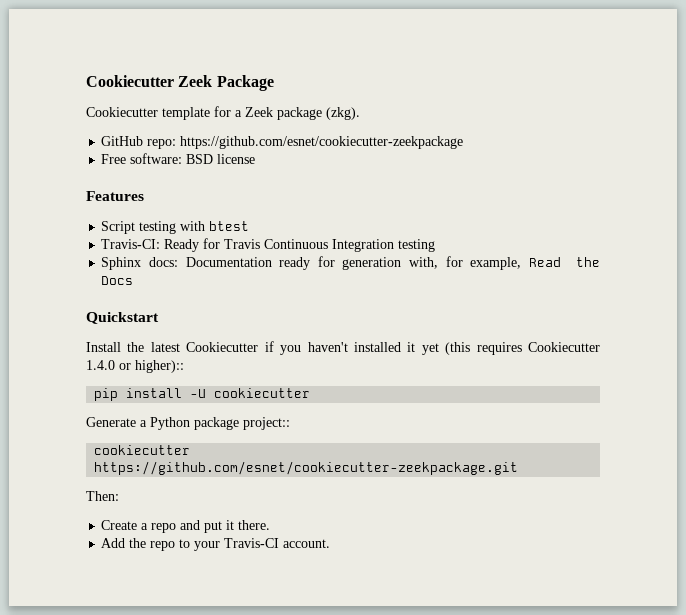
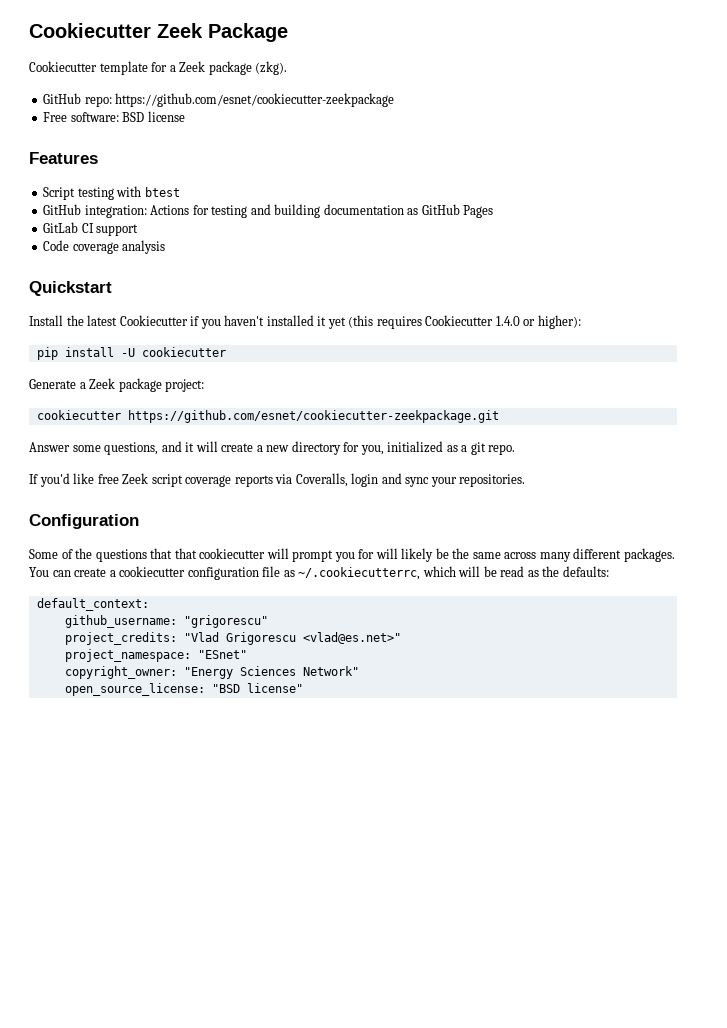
- Travis-CI: Ready for Travis Continuous Integration testing
- Sphinx docs: Documentation ready for generation with, for example, Read the Docs
+ GitHub integration: Actions for testing and building documentation as GitHub Pages
+ GitLab CI support
+ Code coverage analysis
- Install the latest Cookiecutter if you haven't installed it yet (this requires Cookiecutter 1.4.0 or higher)::
+ Install the latest Cookiecutter if you haven't installed it yet (this requires Cookiecutter 1.4.0 or higher):
- Generate a Python package project::
+ Generate a Zeek package project:
- Then:
- Create a repo and put it there.
- Add the repo to your Travis-CI account.
+ Answer some questions, and it will create a new directory for you, initialized as a git repo.
+ If you'd like free Zeek script coverage reports via Coveralls, login and sync your repositories.
+ Configuration
+ Some of the questions that that cookiecutter will prompt you for will likely be the same across many different packages. You can create a cookiecutter configuration file as ~/.cookiecutterrc, which will be read as the defaults:
+ default_context:
+ github_username: "grigorescu"
+ project_credits: "Vlad Grigorescu <vlad@es.net>"
+ project_namespace: "ESnet"
+ copyright_owner: "Energy Sciences Network"
+ open_source_license: "BSD license"

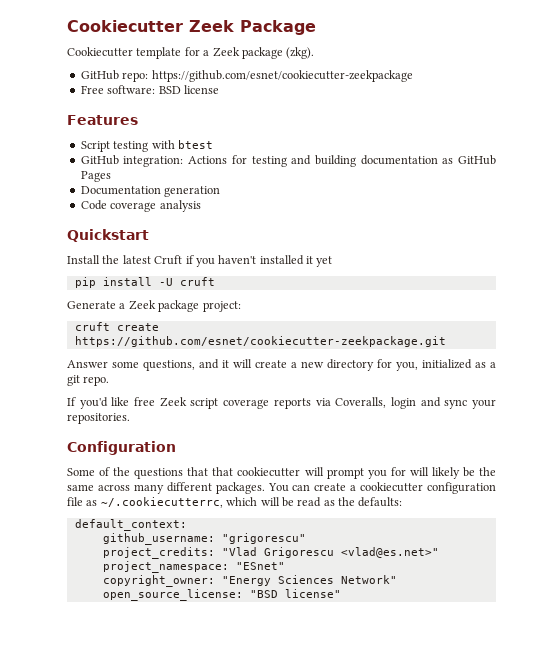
- GitLab CI support
+ Documentation generation
- Install the latest Cookiecutter if you haven't installed it yet (this requires Cookiecutter 1.4.0 or higher):
+ Install the latest Cruft if you haven't installed it yet
- pip install -U cookiecutter
+ pip install -U cruft
- cookiecutter https://github.com/esnet/cookiecutter-zeekpackage.git
+ cruft create https://github.com/esnet/cookiecutter-zeekpackage.git

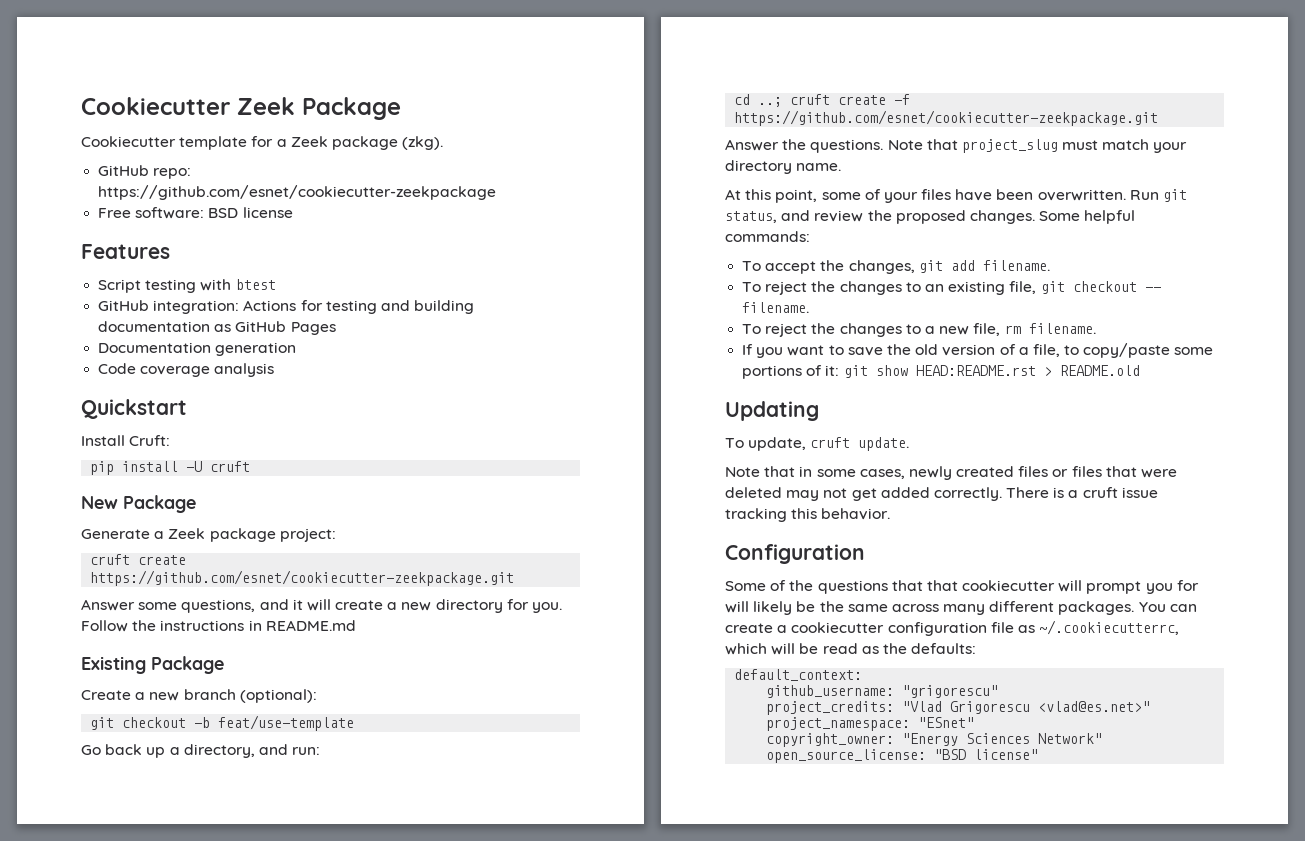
- Install the latest Cruft if you haven't installed it yet
+ Install Cruft:
+ New Package
- Answer some questions, and it will create a new directory for you, initialized as a git repo.
- If you'd like free Zeek script coverage reports via Coveralls, login and sync your repositories.
+ Answer some questions, and it will create a new directory for you. Follow the instructions in README.md
+ Existing Package
+ Create a new branch (optional):
+ git checkout -b feat/use-template
+ Go back up a directory, and run:
+ cd ..; cruft create -f https://github.com/esnet/cookiecutter-zeekpackage.git
+ Answer the questions. Note that project_slug must match your directory name.
+ At this point, some of your files have been overwritten. Run git status, and review the proposed changes. Some helpful commands:
+ To accept the changes, git add filename.
+ To reject the changes to an existing file, git checkout -- filename.
+ To reject the changes to a new file, rm filename.
+ If you want to save the old version of a file, to copy/paste some portions of it: git show HEAD:README.rst > README.old
+ Updating
+ To update, cruft update.
+ Note that in some cases, newly created files or files that were deleted may not get added correctly. There is a cruft issue tracking this behavior.

